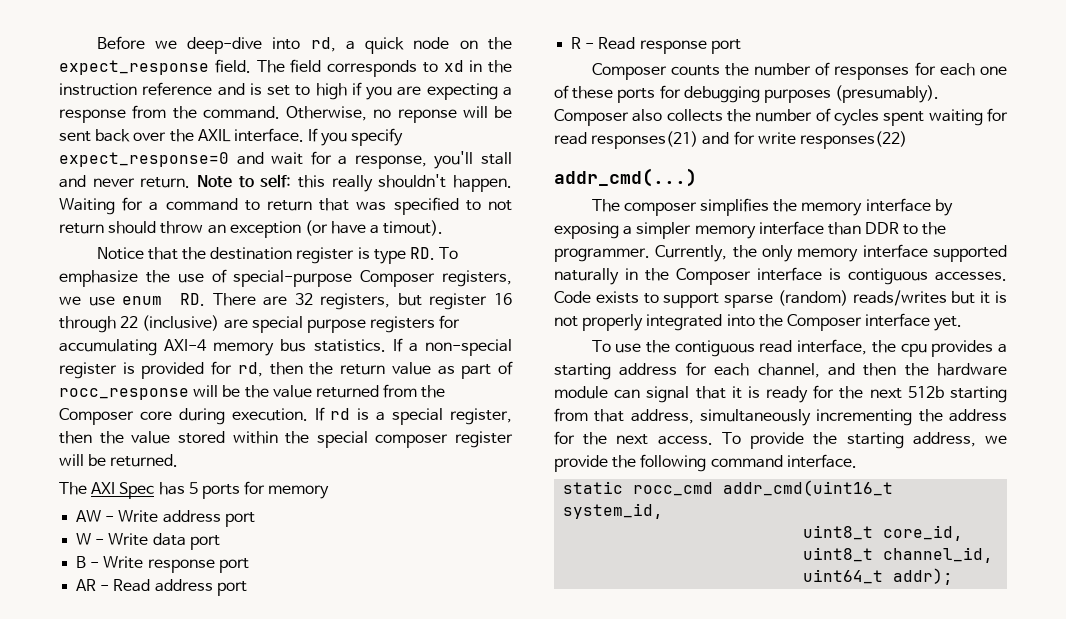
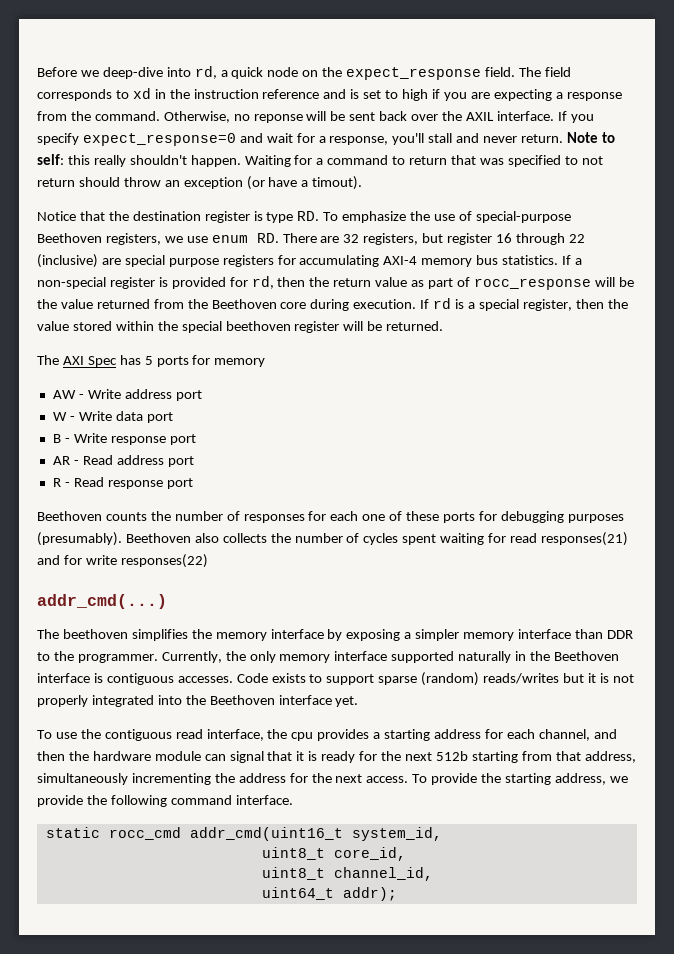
- Notice that the destination register is type RD. To emphasize the use of special-purpose Composer registers, we use enum RD. There are 32 registers, but register 16 through 22 (inclusive) are special purpose registers for accumulating AXI-4 memory bus statistics.
+ Notice that the destination register is type RD. To emphasize the use of special-purpose Beethoven registers, we use enum RD. There are 32 registers, but register 16 through 22 (inclusive) are special purpose registers for accumulating AXI-4 memory bus statistics.
- If a non-special register is provided for rd, then the return value as part of rocc_response will be the value returned from the Composer core during execution.
+ If a non-special register is provided for rd, then the return value as part of rocc_response will be the value returned from the Beethoven core during execution.
- If rd is a special register, then the value stored within the special composer register will be returned.
+ If rd is a special register, then the value stored within the special beethoven register will be returned.
- Composer counts the number of responses for each one of these ports for debugging purposes (presumably).
+ Beethoven counts the number of responses for each one of these ports for debugging purposes (presumably).
- Composer also collects the number of cycles spent waiting for read responses(21) and for write responses(22)
+ Beethoven also collects the number of cycles spent waiting for read responses(21) and for write responses(22)
- The composer simplifies the memory interface by exposing a simpler memory interface than DDR to the programmer.
+ The beethoven simplifies the memory interface by exposing a simpler memory interface than DDR to the programmer.
- Currently, the only memory interface supported naturally in the Composer interface is contiguous accesses.
+ Currently, the only memory interface supported naturally in the Beethoven interface is contiguous accesses.
- Code exists to support sparse (random) reads/writes but it is not properly integrated into the Composer interface yet.
+ Code exists to support sparse (random) reads/writes but it is not properly integrated into the Beethoven interface yet.

